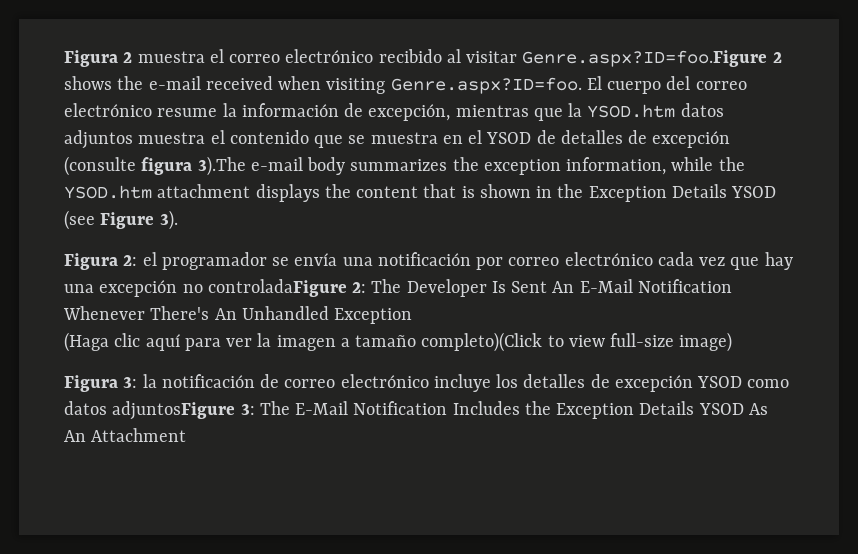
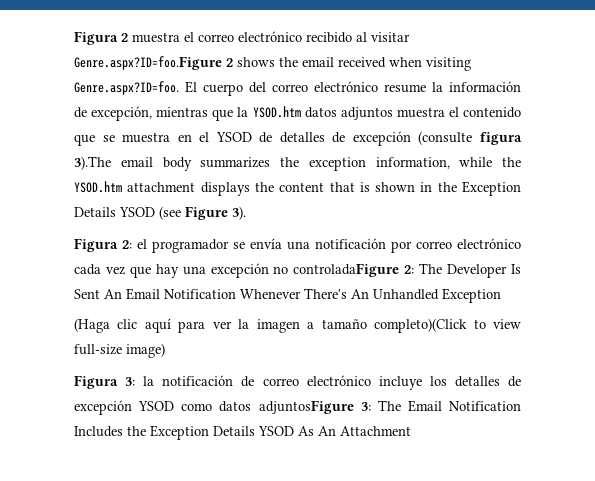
- Figura 2 muestra el correo electrónico recibido al visitar Genre.aspx?ID=foo.Figure 2 shows the e-mail received when visiting Genre.aspx?ID=foo. El cuerpo del correo electrónico resume la información de excepción, mientras que la YSOD.htm datos adjuntos muestra el contenido que se muestra en el YSOD de detalles de excepción (consulte figura 3).The e-mail body summarizes the exception information, while the YSOD.htm attachment displays the content that is shown in the Exception Details YSOD (see Figure 3).
+ Figura 2 muestra el correo electrónico recibido al visitar Genre.aspx?ID=foo.Figure 2 shows the email received when visiting Genre.aspx?ID=foo. El cuerpo del correo electrónico resume la información de excepción, mientras que la YSOD.htm datos adjuntos muestra el contenido que se muestra en el YSOD de detalles de excepción (consulte figura 3).The email body summarizes the exception information, while the YSOD.htm attachment displays the content that is shown in the Exception Details YSOD (see Figure 3).
- Figura 2: el programador se envía una notificación por correo electrónico cada vez que hay una excepción no controladaFigure 2: The Developer Is Sent An E-Mail Notification Whenever There's An Unhandled Exception
+ Figura 2: el programador se envía una notificación por correo electrónico cada vez que hay una excepción no controladaFigure 2: The Developer Is Sent An Email Notification Whenever There's An Unhandled Exception
- Figura 3: la notificación de correo electrónico incluye los detalles de excepción YSOD como datos adjuntosFigure 3: The E-Mail Notification Includes the Exception Details YSOD As An Attachment
+ Figura 3: la notificación de correo electrónico incluye los detalles de excepción YSOD como datos adjuntosFigure 3: The Email Notification Includes the Exception Details YSOD As An Attachment

